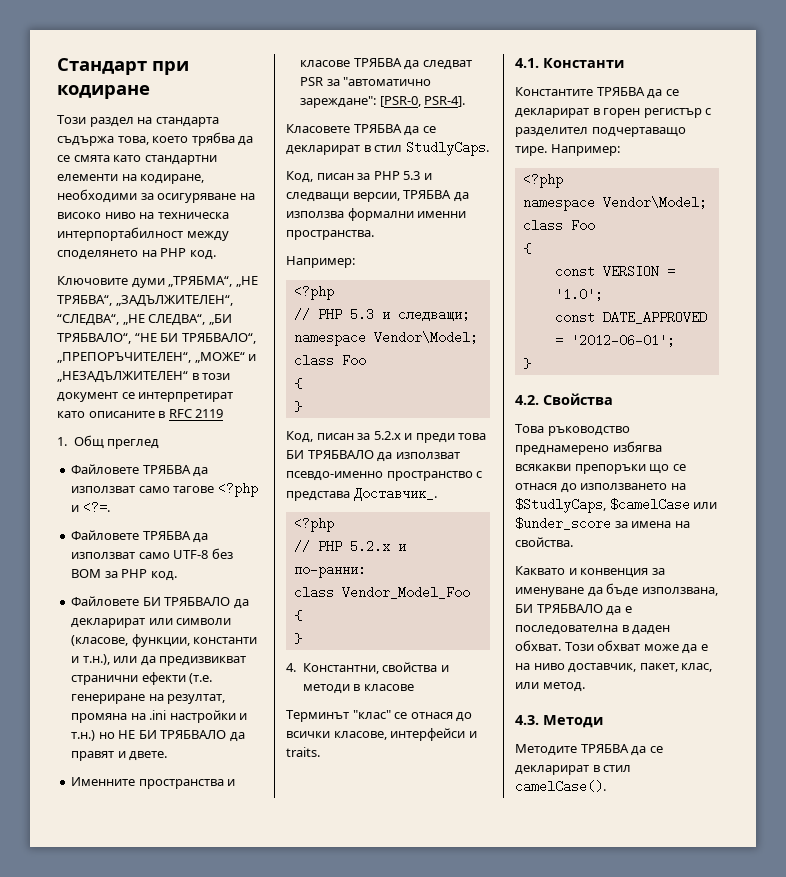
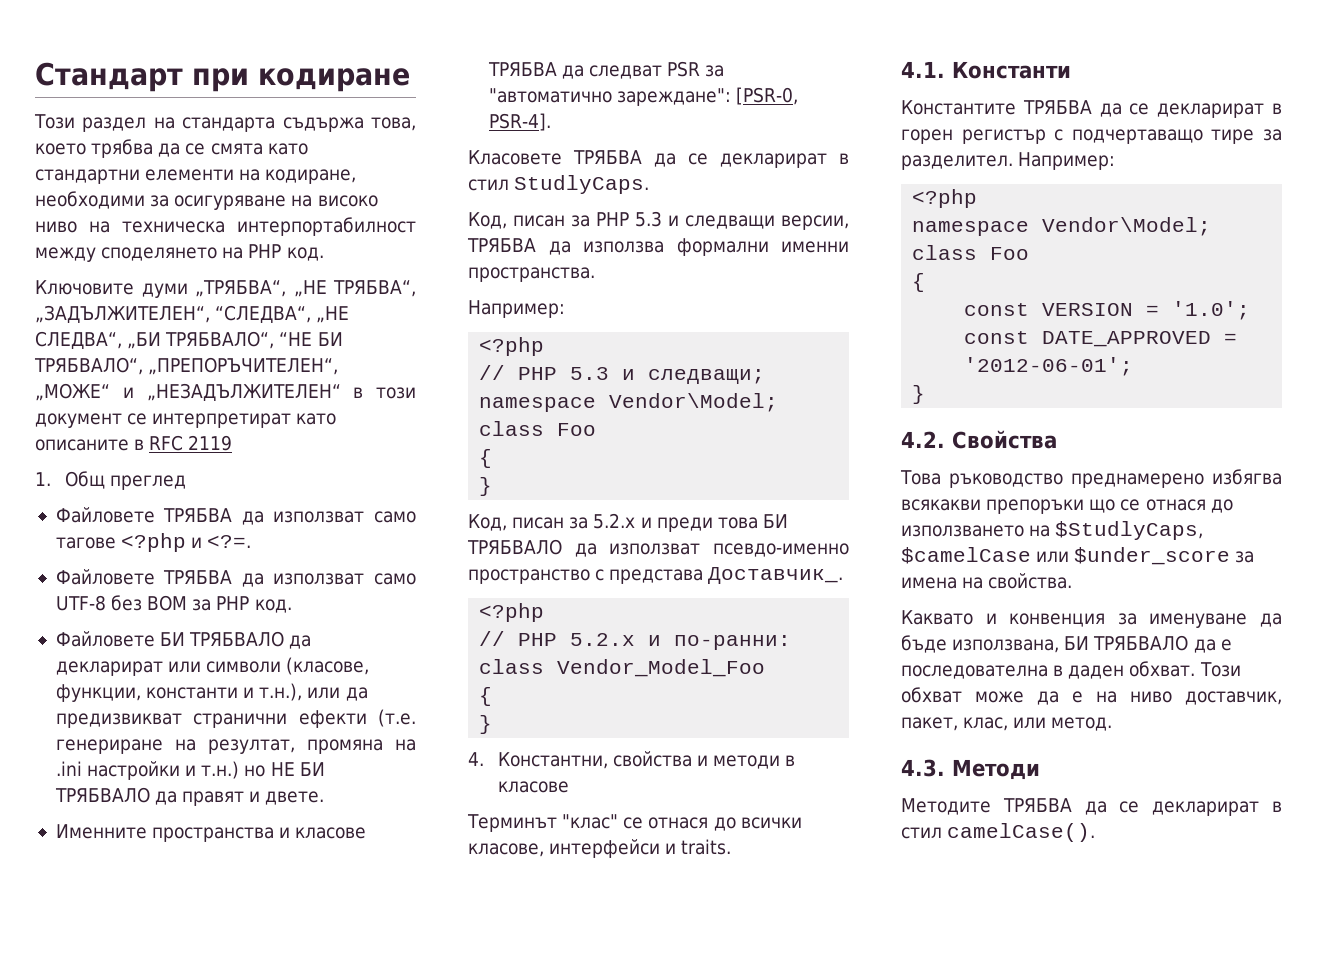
- Ключовите думи „ТРЯБМА“, „НЕ ТРЯБВА“, „ЗАДЪЛЖИТЕЛЕН“, “СЛЕДВА“, „НЕ СЛЕДВА“, „БИ ТРЯБВАЛО“, “НЕ БИ ТРЯБВАЛО“, „ПРЕПОРЪЧИТЕЛЕН“, „МОЖЕ“ и „НЕЗАДЪЛЖИТЕЛЕН“ в този документ се интерпретират като описаните в RFC 2119
+ Ключовите думи „ТРЯБВА“, „НЕ ТРЯБВА“, „ЗАДЪЛЖИТЕЛЕН“, “СЛЕДВА“, „НЕ СЛЕДВА“, „БИ ТРЯБВАЛО“, “НЕ БИ ТРЯБВАЛО“, „ПРЕПОРЪЧИТЕЛЕН“, „МОЖЕ“ и „НЕЗАДЪЛЖИТЕЛЕН“ в този документ се интерпретират като описаните в RFC 2119
- Константите ТРЯБВА да се декларират в горен регистър с разделител подчертаващо тире.
+ Константите ТРЯБВА да се декларират в горен регистър с подчертаващо тире за разделител.

